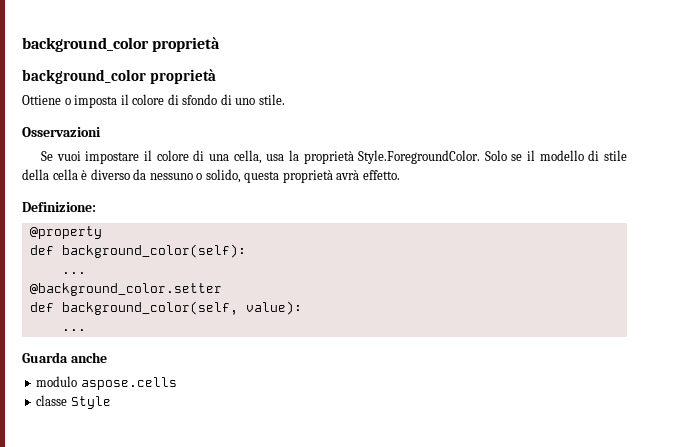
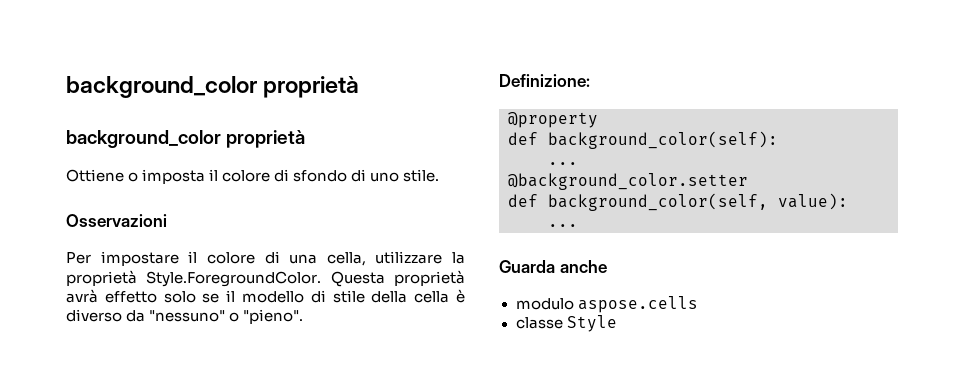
- Se vuoi impostare il colore di una cella, usa la proprietà Style.ForegroundColor. Solo se il modello di stile della cella è diverso da nessuno o solido, questa proprietà avrà effetto.
+ Per impostare il colore di una cella, utilizzare la proprietà Style.ForegroundColor. Questa proprietà avrà effetto solo se il modello di stile della cella è diverso da "nessuno" o "pieno".

